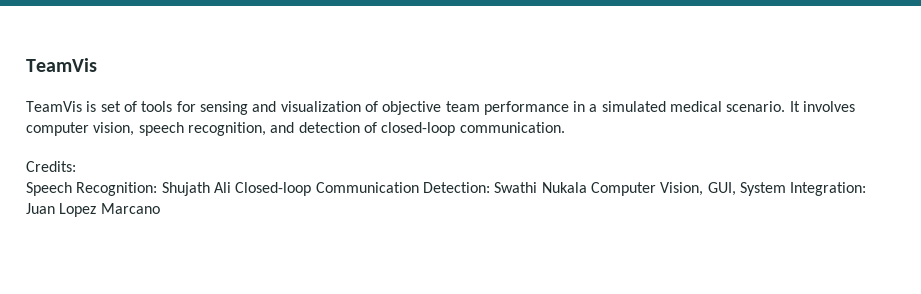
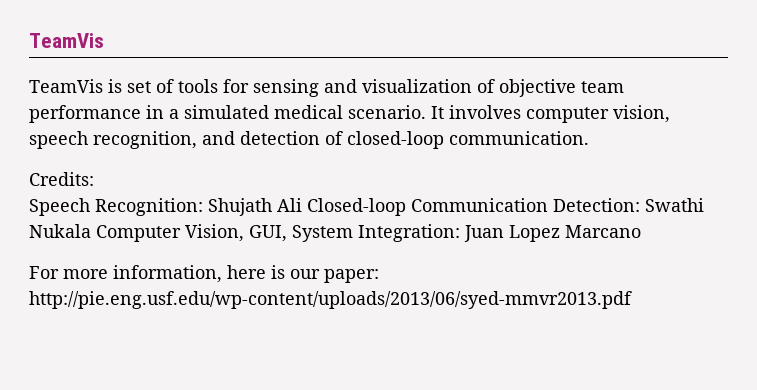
+ For more information, here is our paper: http://pie.eng.usf.edu/wp-content/uploads/2013/06/syed-mmvr2013.pdf

